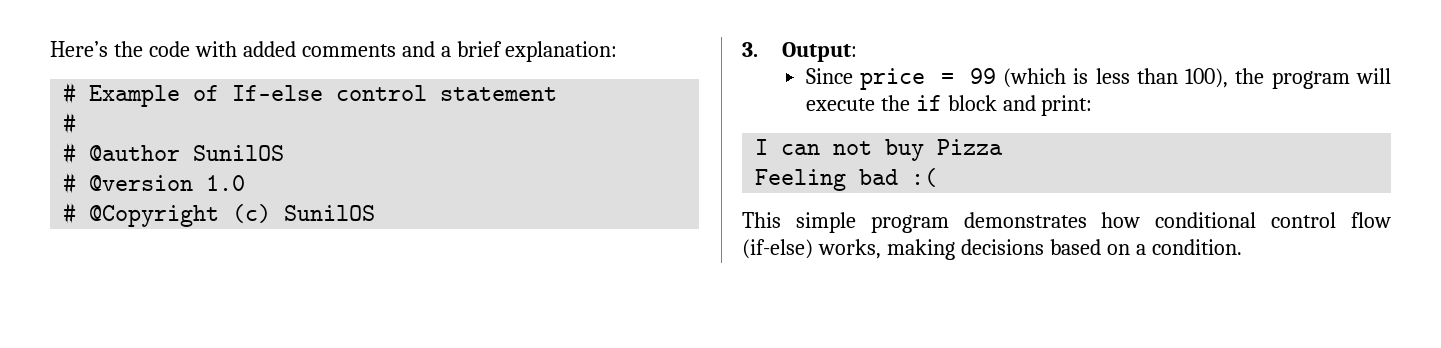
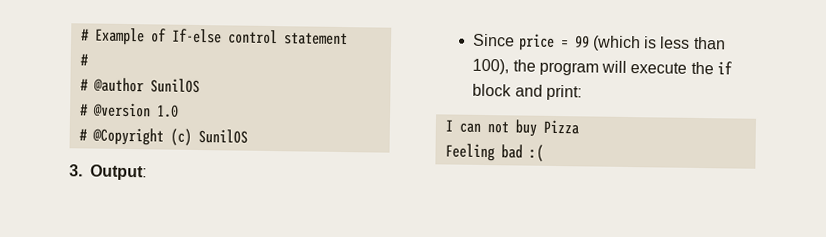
- Here’s the code with added comments and a brief explanation:
- This simple program demonstrates how conditional control flow (if-else) works, making decisions based on a condition.

